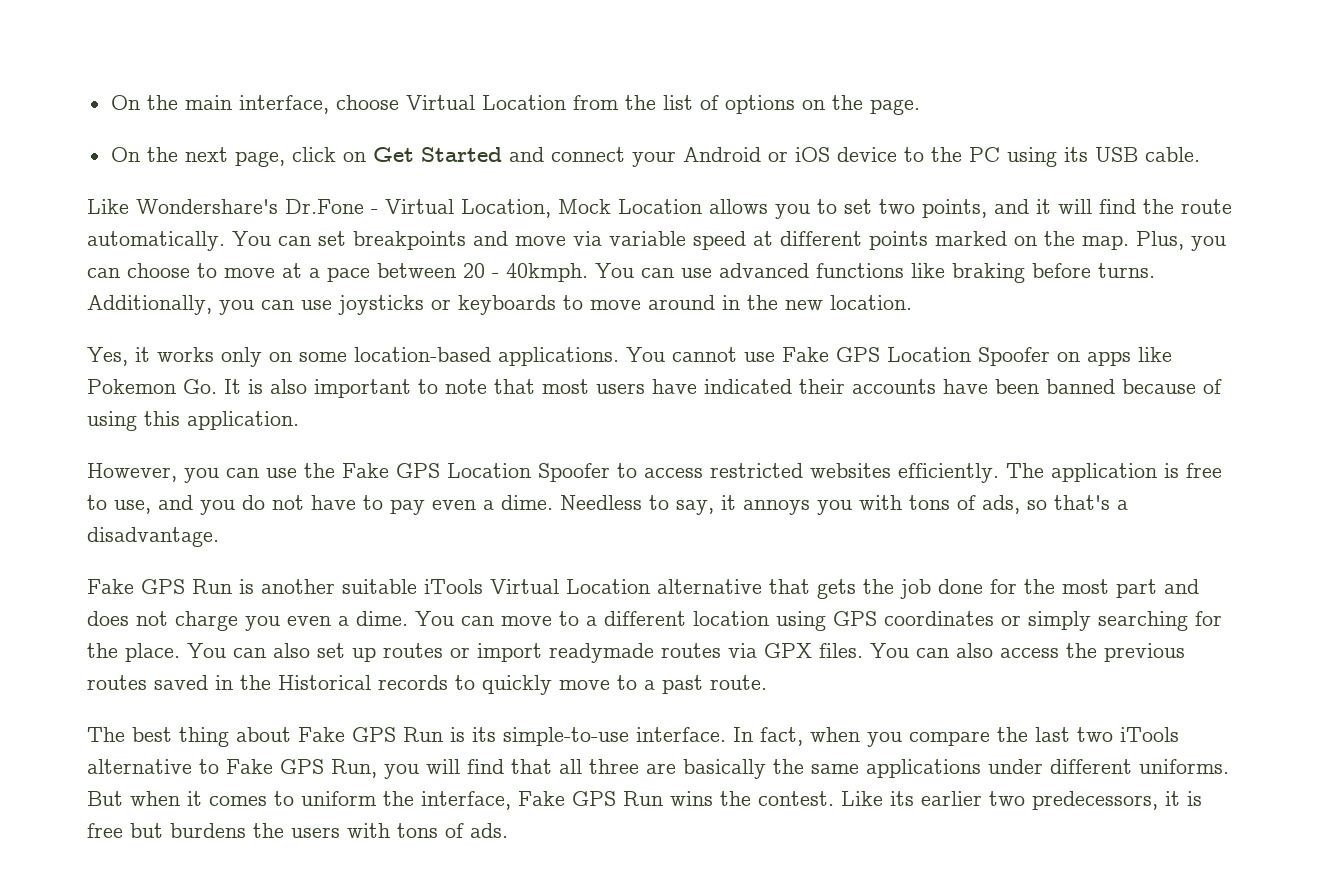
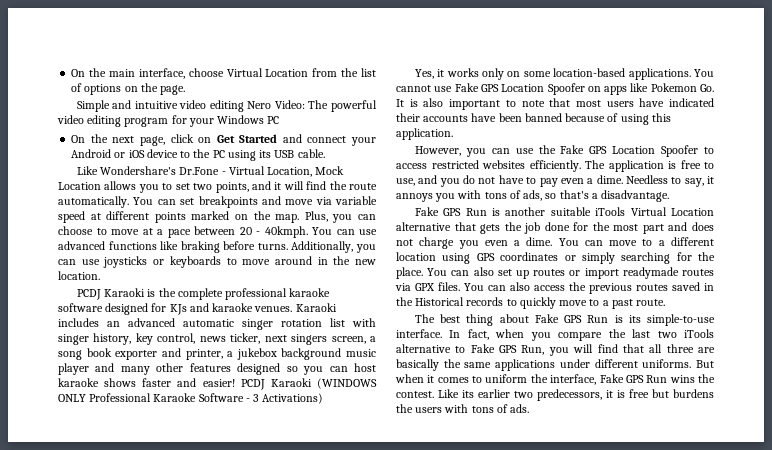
+ Simple and intuitive video editing Nero Video: The powerful video editing program for your Windows PC
+ PCDJ Karaoki is the complete professional karaoke software designed for KJs and karaoke venues. Karaoki includes an advanced automatic singer rotation list with singer history, key control, news ticker, next singers screen, a song book exporter and printer, a jukebox background music player and many other features designed so you can host karaoke shows faster and easier! PCDJ Karaoki (WINDOWS ONLY Professional Karaoke Software - 3 Activations)

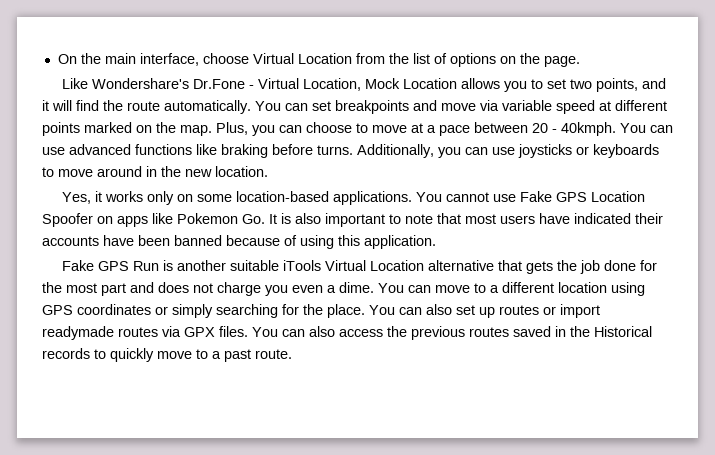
- Simple and intuitive video editing Nero Video: The powerful video editing program for your Windows PC
- On the next page, click on Get Started and connect your Android or iOS device to the PC using its USB cable.
- PCDJ Karaoki is the complete professional karaoke software designed for KJs and karaoke venues. Karaoki includes an advanced automatic singer rotation list with singer history, key control, news ticker, next singers screen, a song book exporter and printer, a jukebox background music player and many other features designed so you can host karaoke shows faster and easier! PCDJ Karaoki (WINDOWS ONLY Professional Karaoke Software - 3 Activations)
- However, you can use the Fake GPS Location Spoofer to access restricted websites efficiently. The application is free to use, and you do not have to pay even a dime. Needless to say, it annoys you with tons of ads, so that's a disadvantage.
- The best thing about Fake GPS Run is its simple-to-use interface. In fact, when you compare the last two iTools alternative to Fake GPS Run, you will find that all three are basically the same applications under different uniforms. But when it comes to uniform the interface, Fake GPS Run wins the contest. Like its earlier two predecessors, it is free but burdens the users with tons of ads.

